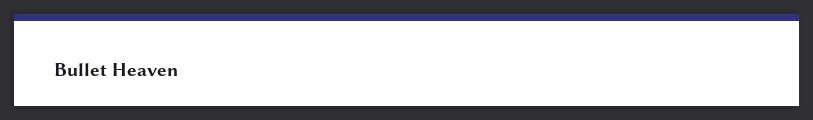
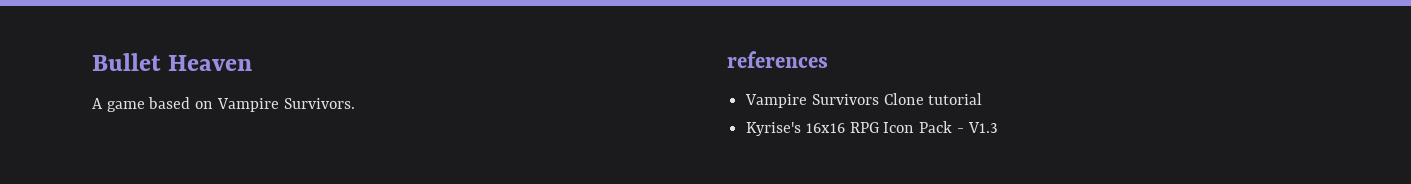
+ A game based on Vampire Survivors.
+ references
+ Vampire Survivors Clone tutorial
+ Kyrise's 16x16 RPG Icon Pack - V1.3

